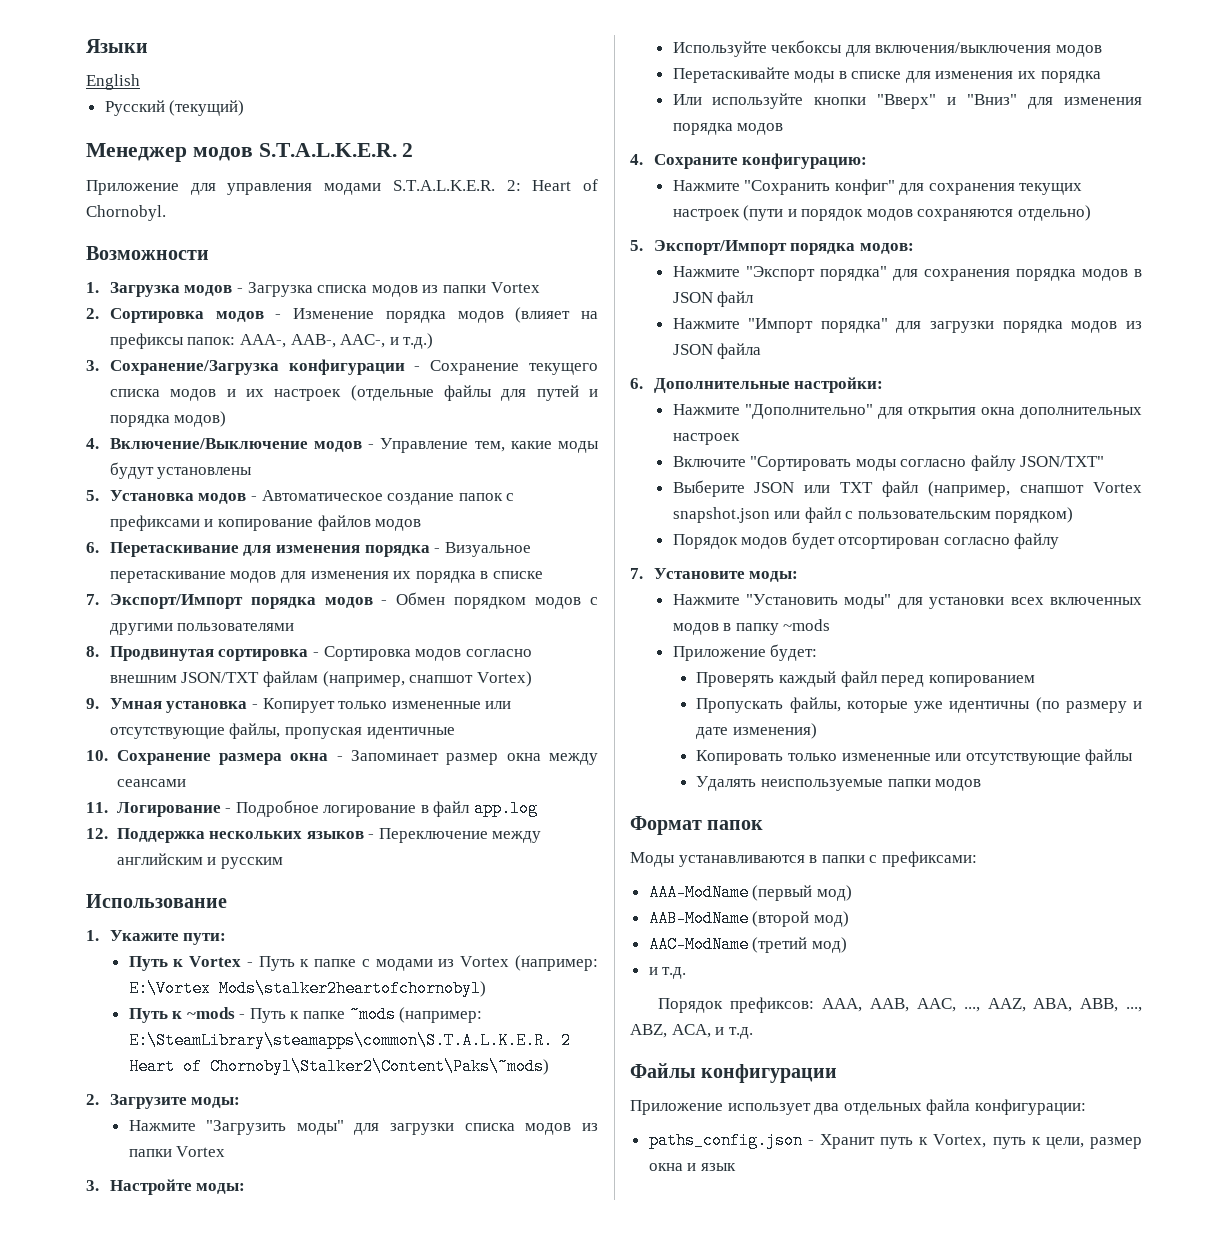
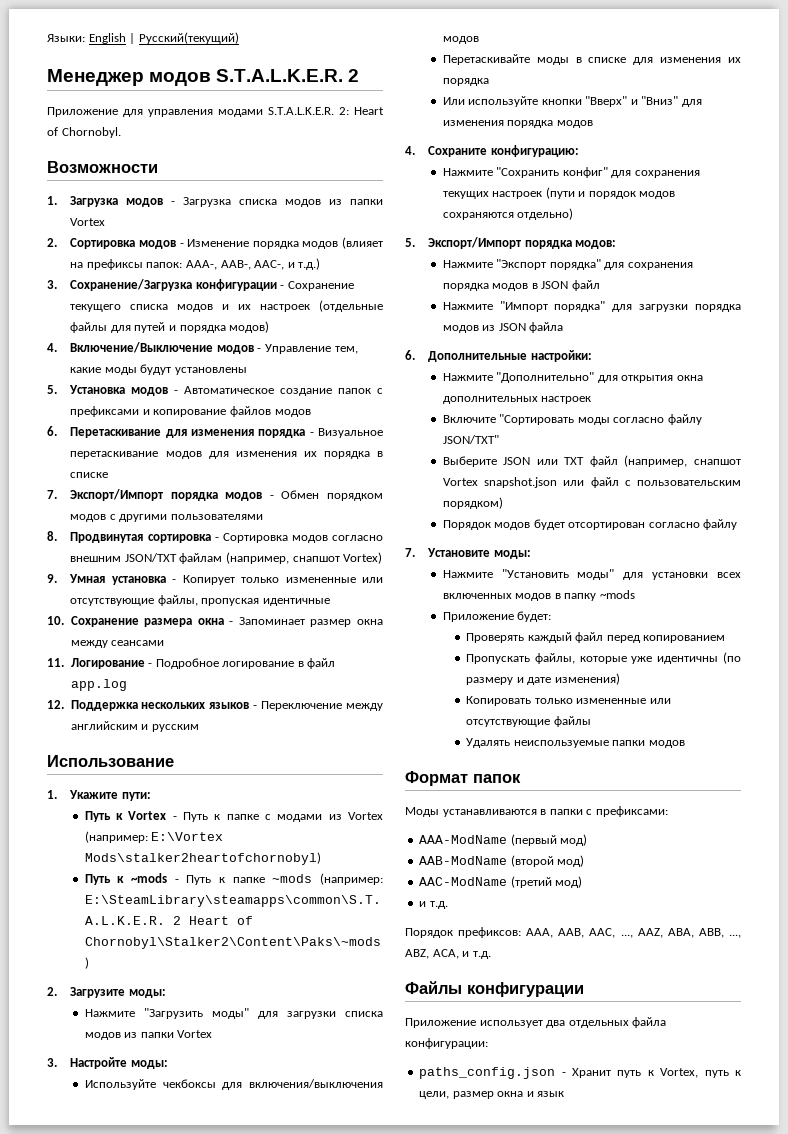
- Языки
- English
- Русский (текущий)
+ Языки: English | Русский(текущий)

